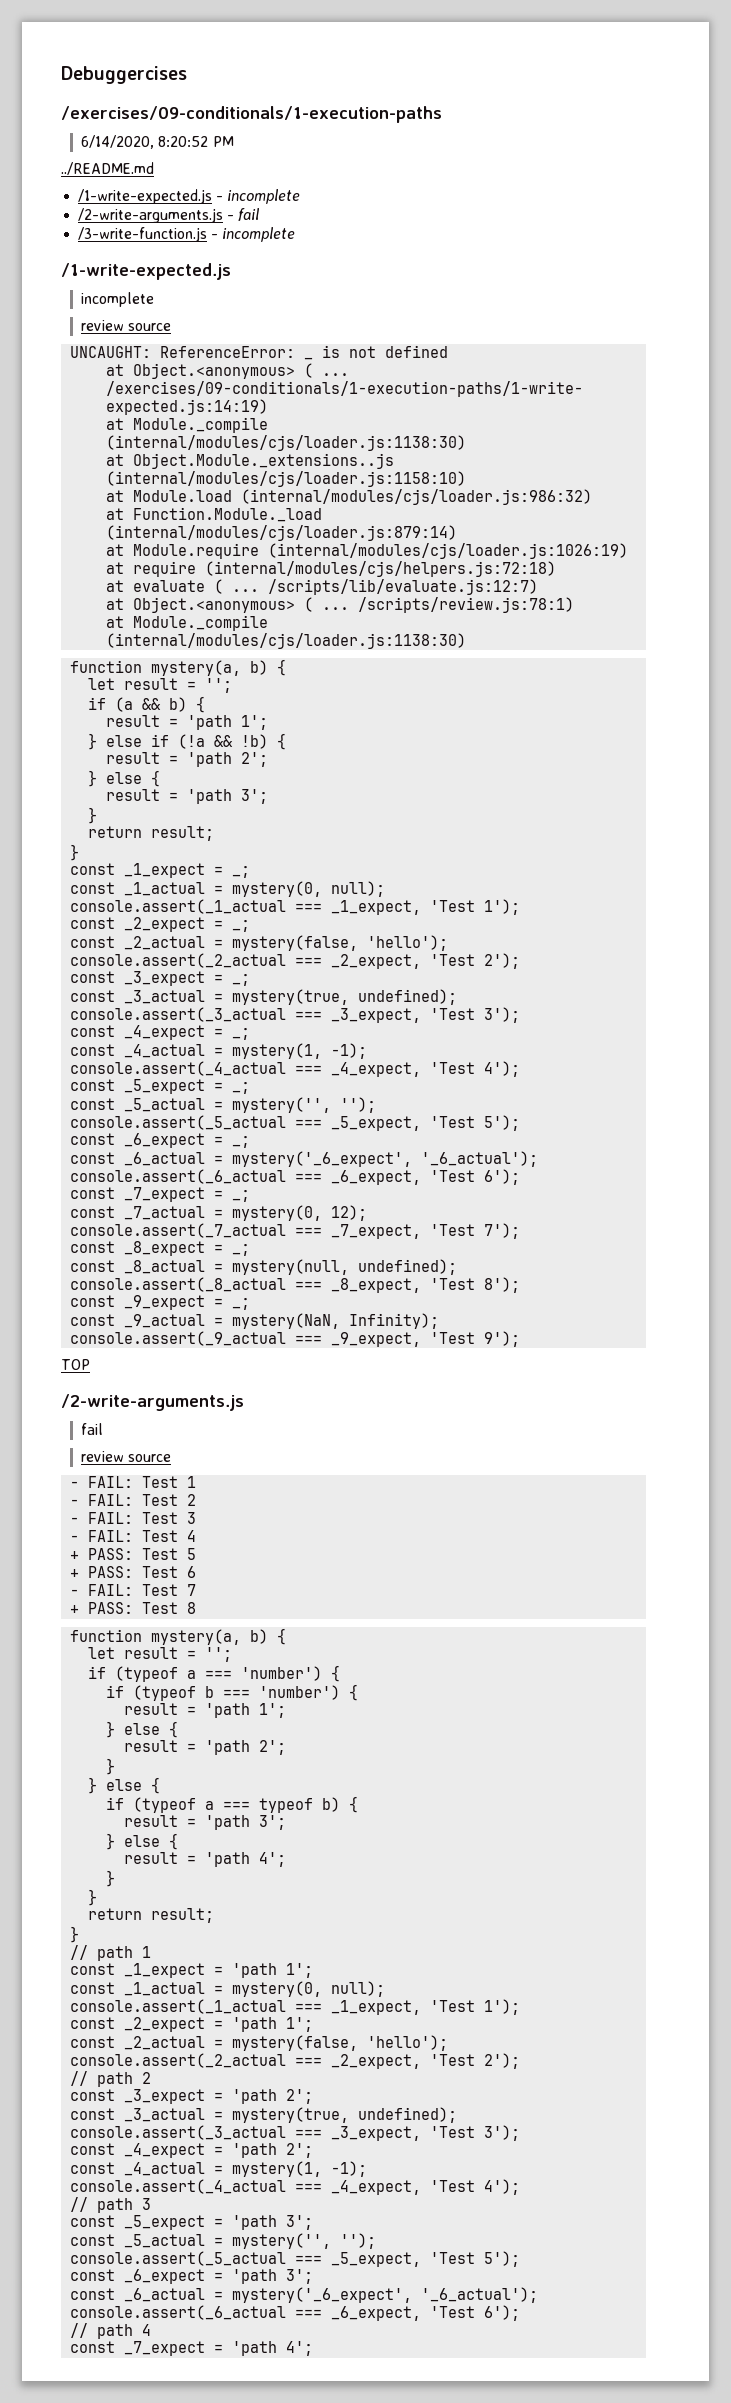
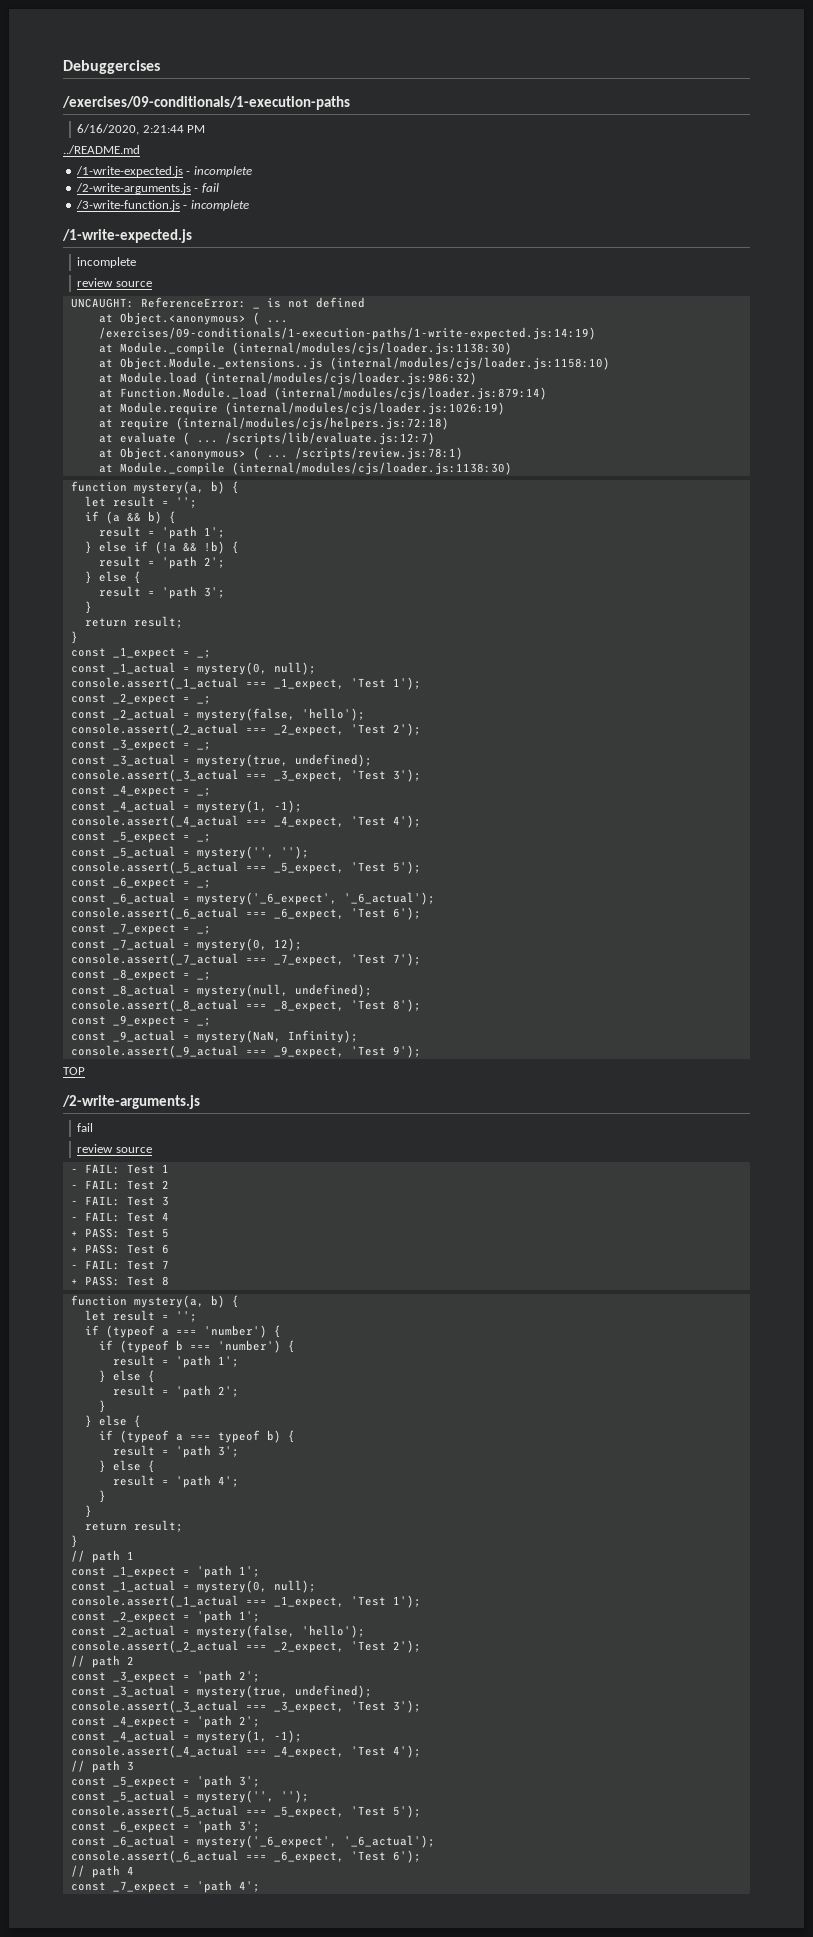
- 6/14/2020, 8:20:52 PM
+ 6/16/2020, 2:21:44 PM

